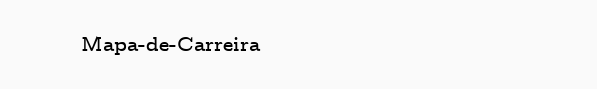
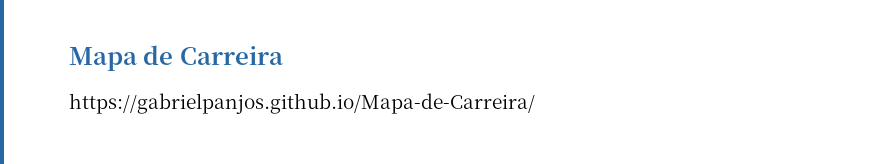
- Mapa-de-Carreira
+ Mapa de Carreira
+ https://gabrielpanjos.github.io/Mapa-de-Carreira/

